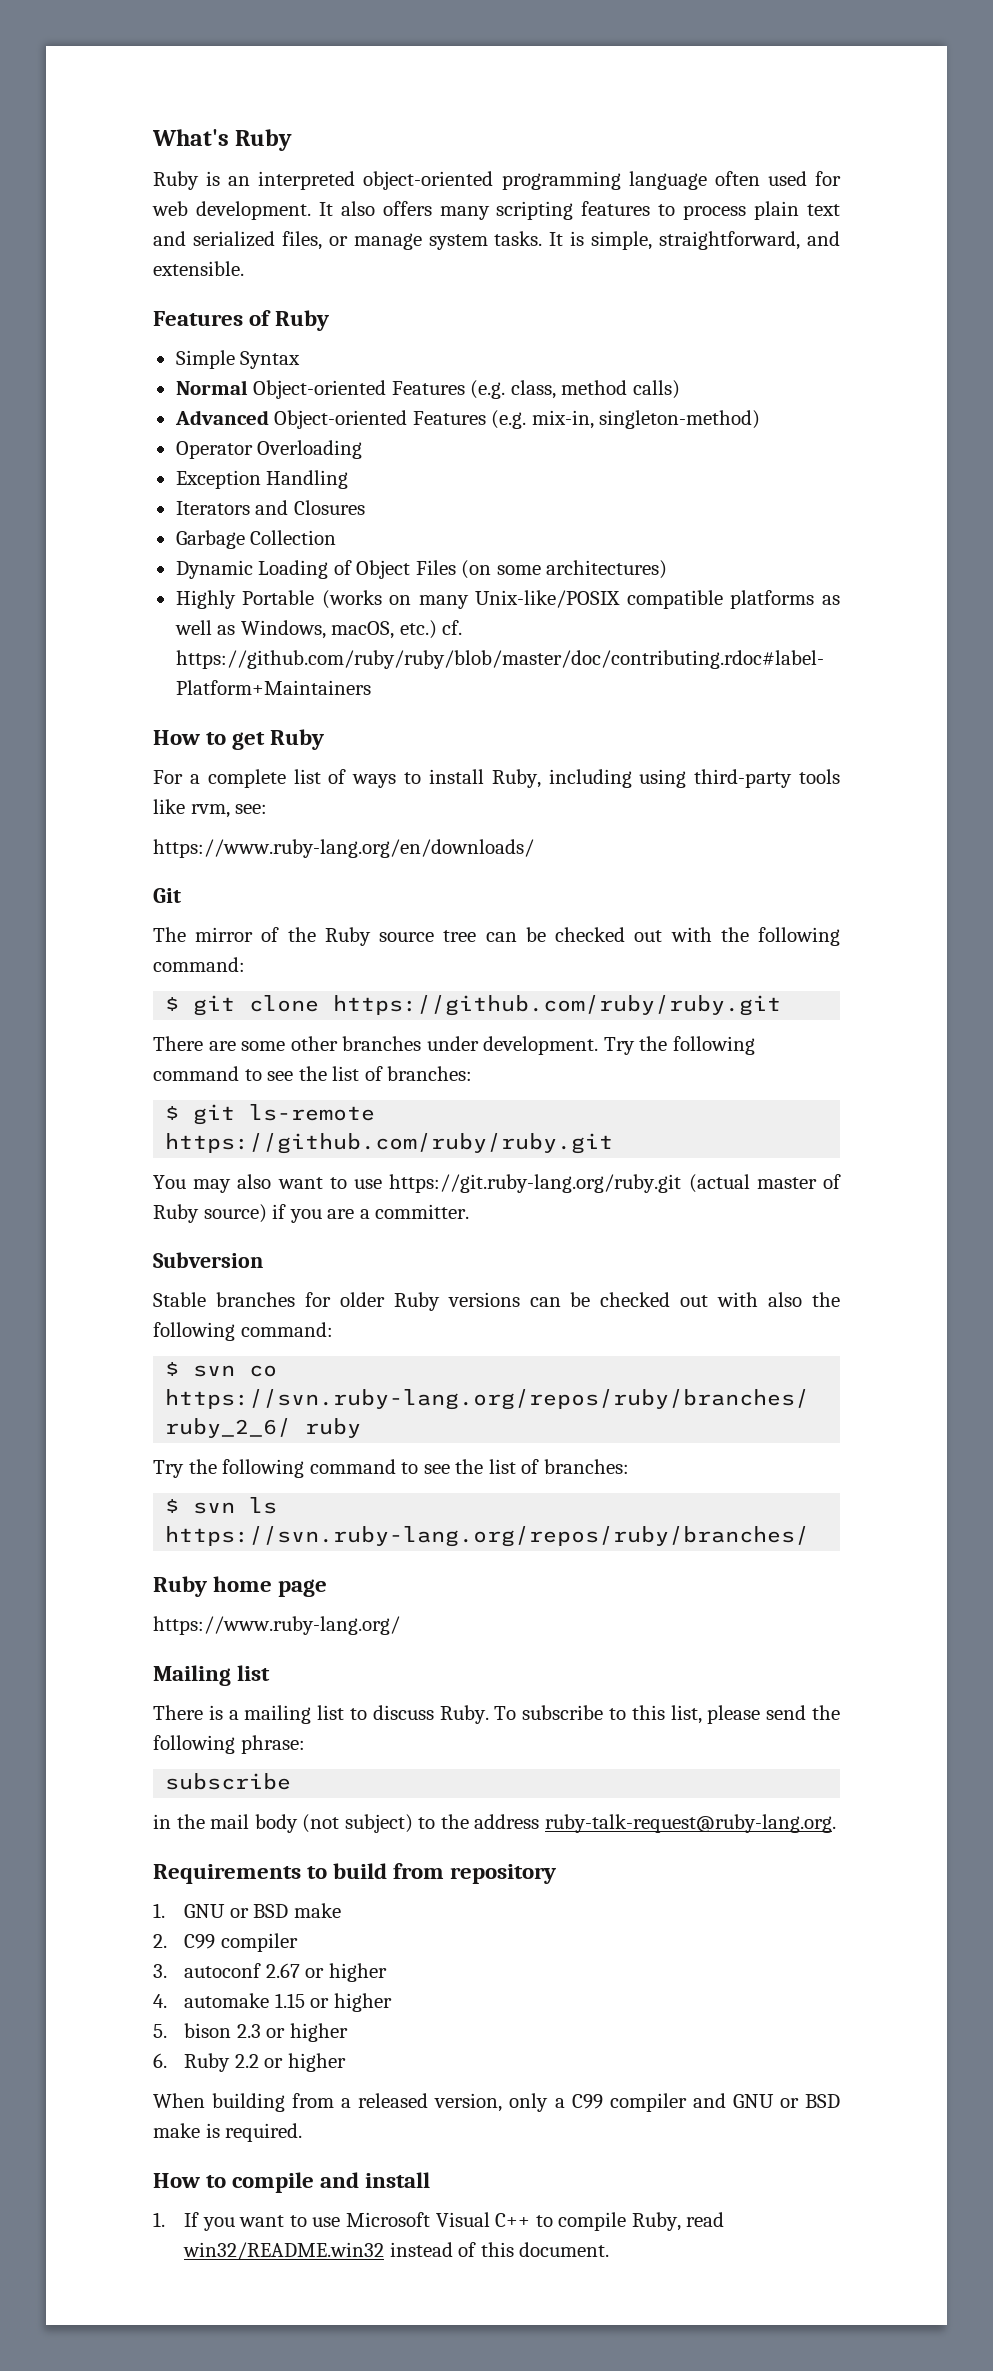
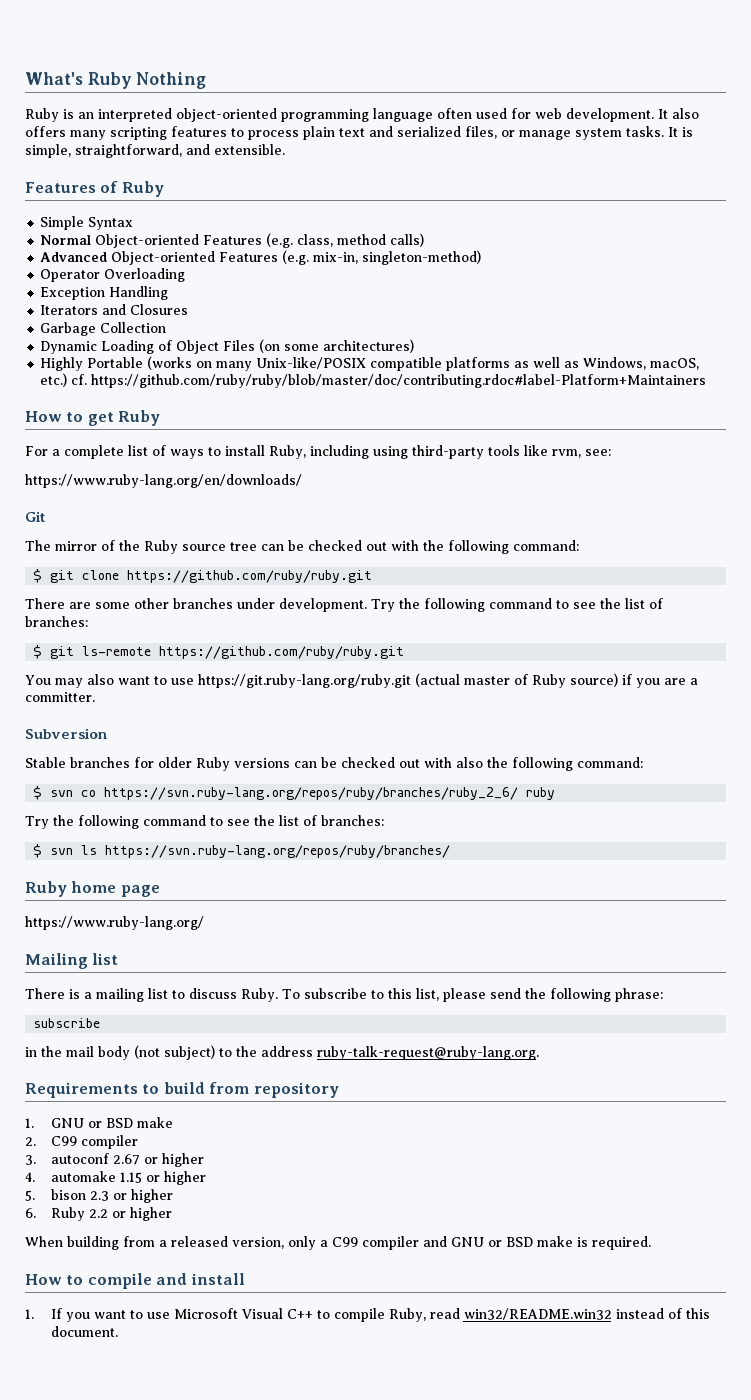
- What's Ruby
+ What's Ruby Nothing

